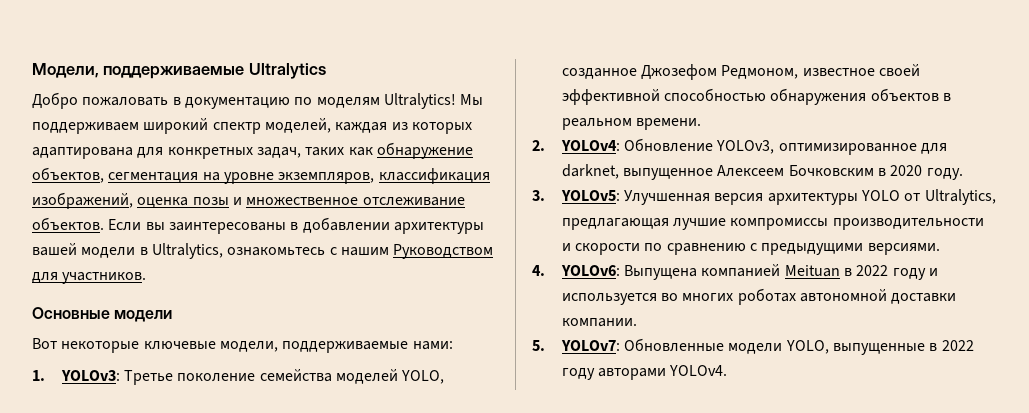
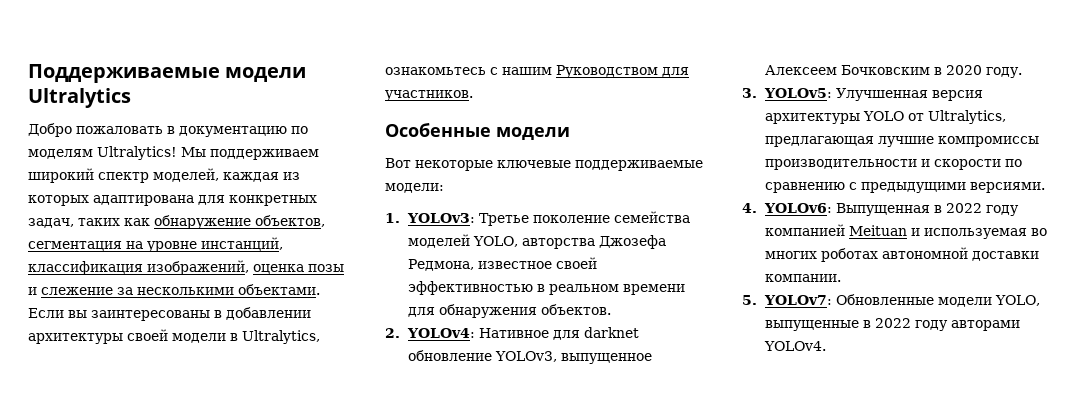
- Модели, поддерживаемые Ultralytics
+ Поддерживаемые модели Ultralytics
- Мы поддерживаем широкий спектр моделей, каждая из которых адаптирована для конкретных задач, таких как обнаружение объектов, сегментация на уровне экземпляров, классификация изображений, оценка позы и множественное отслеживание объектов.
+ Мы поддерживаем широкий спектр моделей, каждая из которых адаптирована для конкретных задач, таких как обнаружение объектов, сегментация на уровне инстанций, классификация изображений, оценка позы и слежение за несколькими объектами.
- Если вы заинтересованы в добавлении архитектуры вашей модели в Ultralytics, ознакомьтесь с нашим Руководством для участников.
+ Если вы заинтересованы в добавлении архитектуры своей модели в Ultralytics, ознакомьтесь с нашим Руководством для участников.
- Основные модели
+ Особенные модели
- Вот некоторые ключевые модели, поддерживаемые нами:
+ Вот некоторые ключевые поддерживаемые модели:
- 1. YOLOv3: Третье поколение семейства моделей YOLO, созданное Джозефом Редмоном, известное своей эффективной способностью обнаружения объектов в реальном времени.
- 2. YOLOv4: Обновление YOLOv3, оптимизированное для darknet, выпущенное Алексеем Бочковским в 2020 году.
+ 1. YOLOv3: Третье поколение семейства моделей YOLO, авторства Джозефа Редмона, известное своей эффективностью в реальном времени для обнаружения объектов.
+ 2. YOLOv4: Нативное для darknet обновление YOLOv3, выпущенное Алексеем Бочковским в 2020 году.
- 4. YOLOv6: Выпущена компанией Meituan в 2022 году и используется во многих роботах автономной доставки компании.
+ 4. YOLOv6: Выпущенная в 2022 году компанией Meituan и используемая во многих роботах автономной доставки компании.

